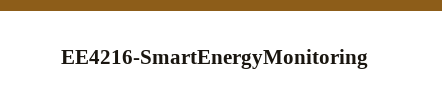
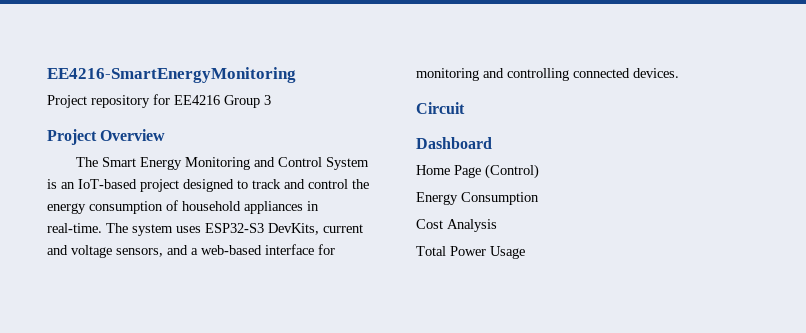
+ Project repository for EE4216 Group 3
+ Project Overview
+ The Smart Energy Monitoring and Control System is an IoT-based project designed to track and control the energy consumption of household appliances in real-time. The system uses ESP32-S3 DevKits, current and voltage sensors, and a web-based interface for monitoring and controlling connected devices.
+ Circuit
+ Dashboard
+ Home Page (Control)
+ Energy Consumption
+ Cost Analysis
+ Total Power Usage

